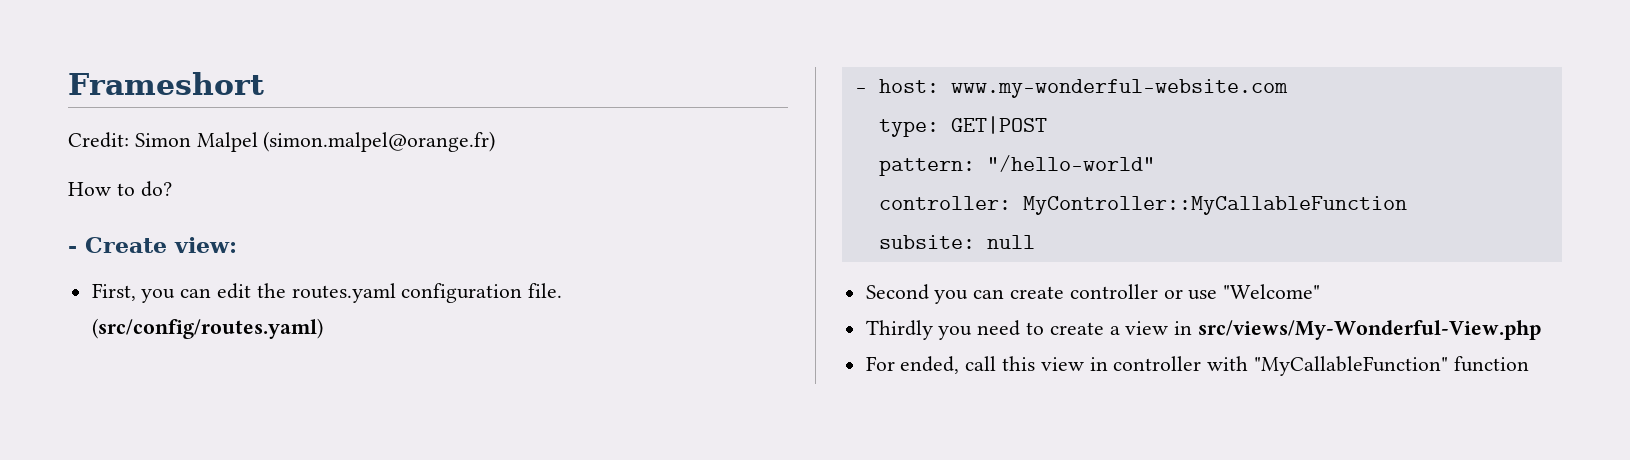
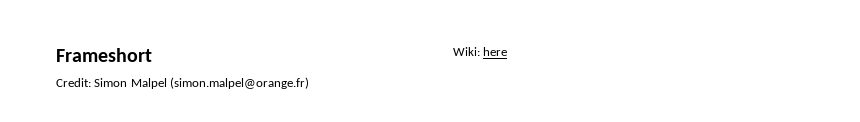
- How to do?
- - Create view:
- First, you can edit the routes.yaml configuration file. (src/config/routes.yaml)
- - host: www.my-wonderful-website.com
- type: GET|POST
- pattern: "/hello-world"
- controller: MyController::MyCallableFunction
- subsite: null
- Second you can create controller or use "Welcome"
- Thirdly you need to create a view in src/views/My-Wonderful-View.php
- For ended, call this view in controller with "MyCallableFunction" function
+ Wiki: here

